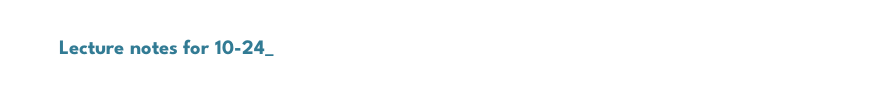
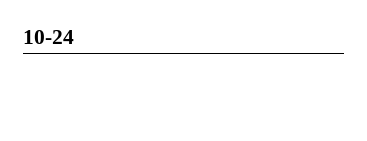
- Lecture notes for 10-24_
+ 10-24

